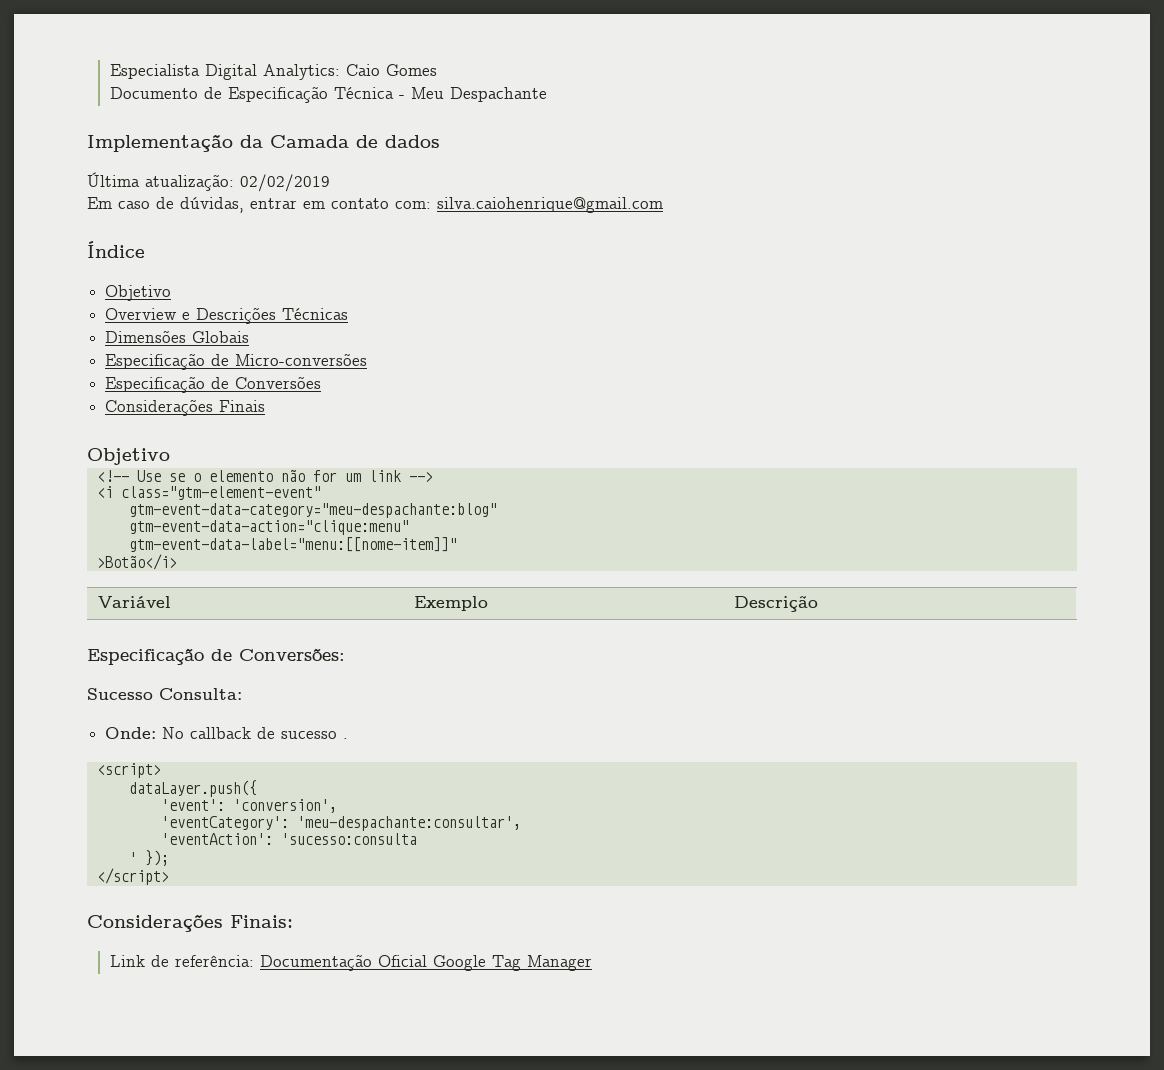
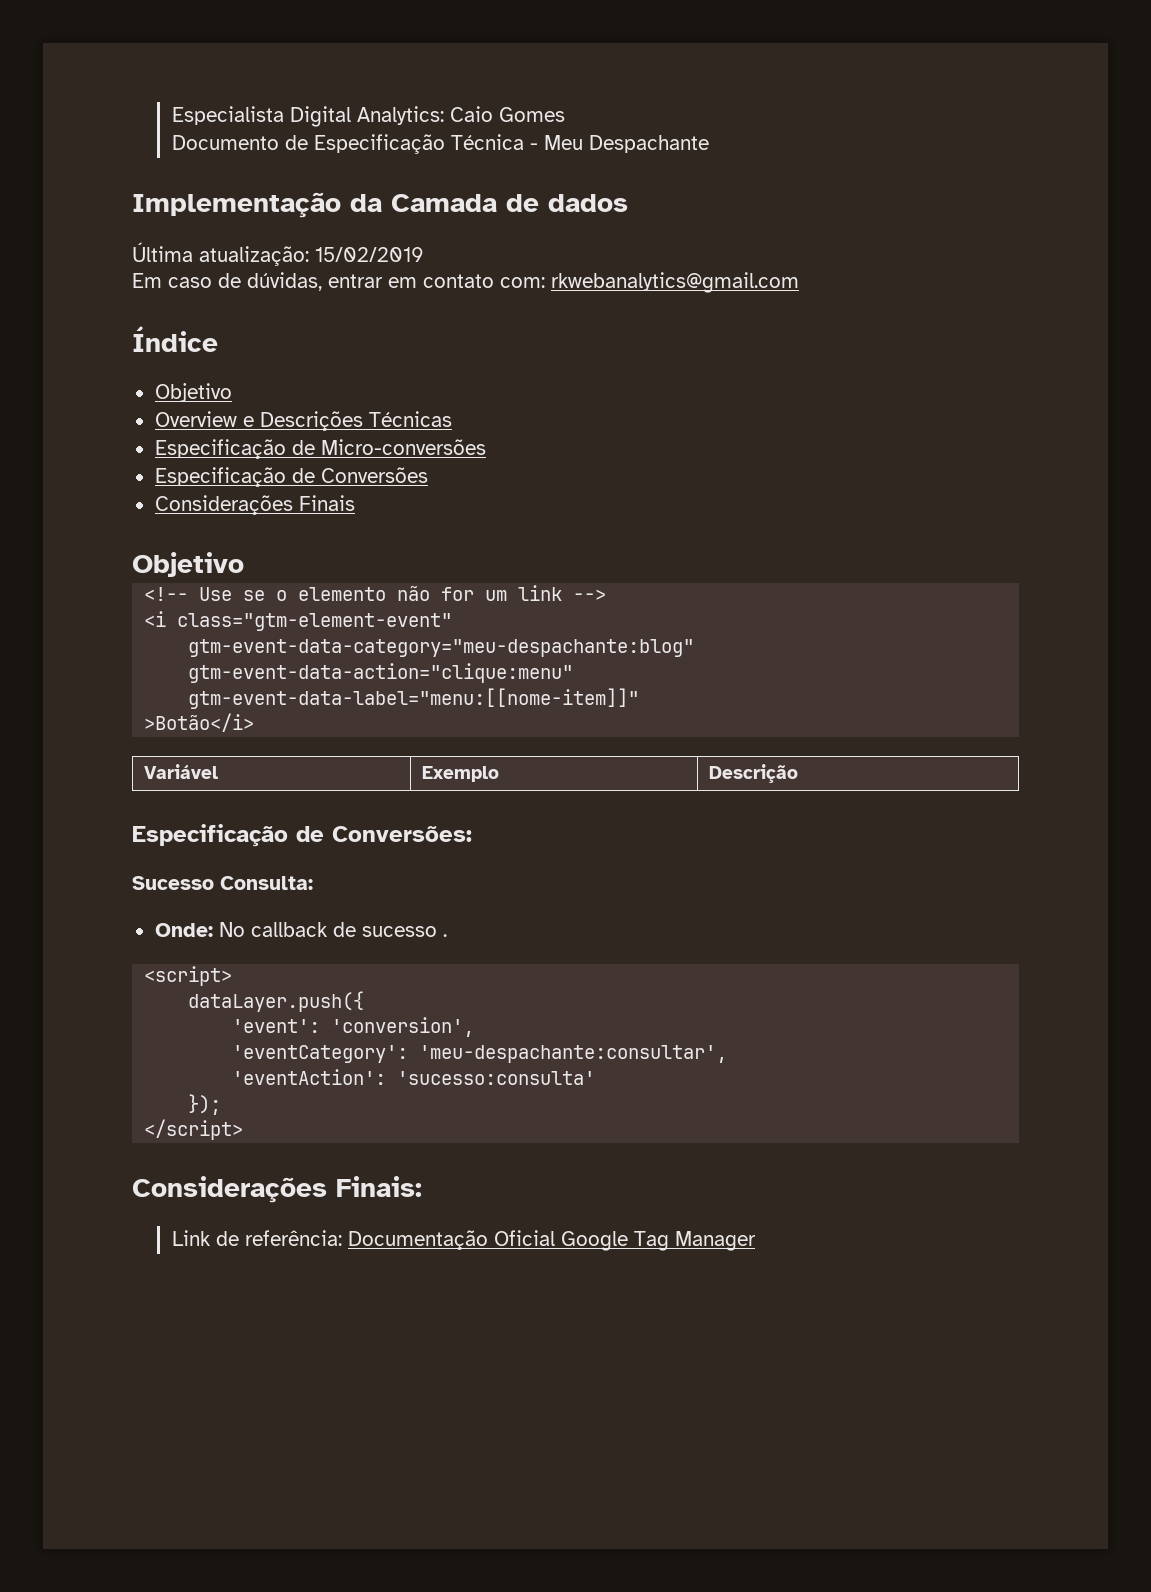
- Última atualização: 02/02/2019
+ Última atualização: 15/02/2019
- Em caso de dúvidas, entrar em contato com: silva.caiohenrique@gmail.com
+ Em caso de dúvidas, entrar em contato com: rkwebanalytics@gmail.com
- Dimensões Globais
- 'eventAction': 'sucesso:consulta
- ' });
+ 'eventAction': 'sucesso:consulta'
+ });

